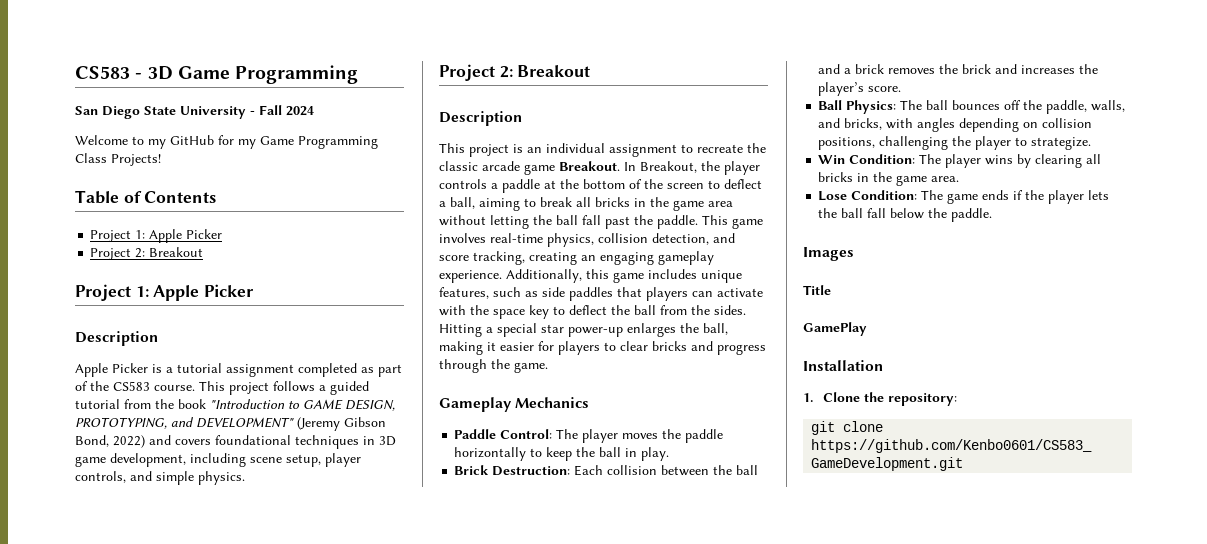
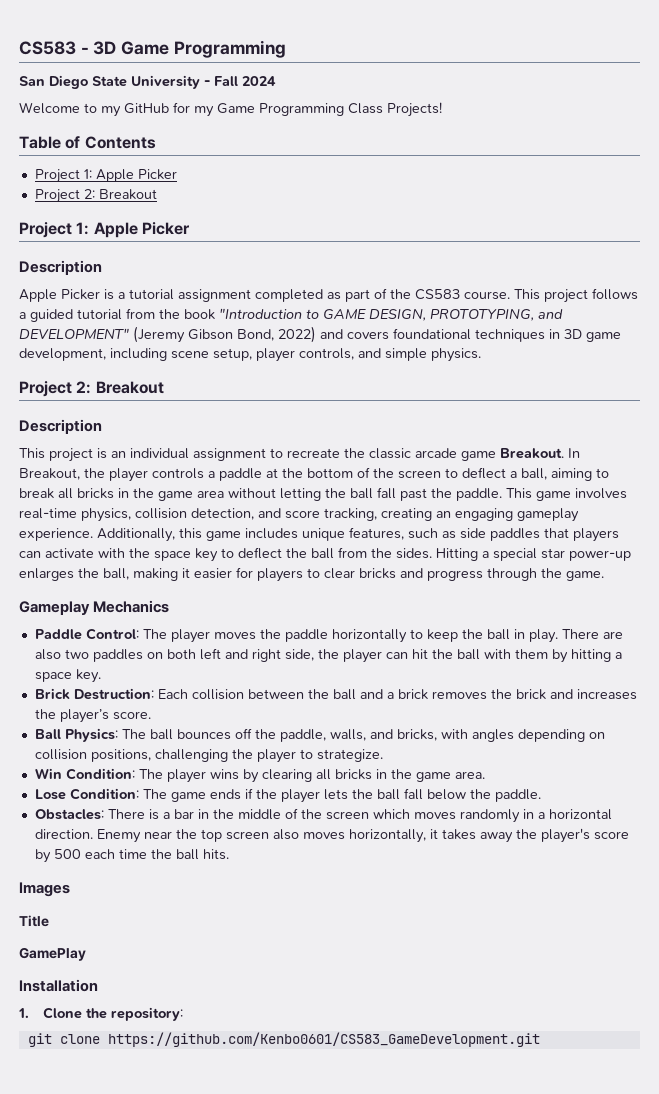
+ There are also two paddles on both left and right side, the player can hit the ball with them by hitting a space key.
+ Obstacles: There is a bar in the middle of the screen which moves randomly in a horizontal direction. Enemy near the top screen also moves horizontally, it takes away the player's score by 500 each time the ball hits.

